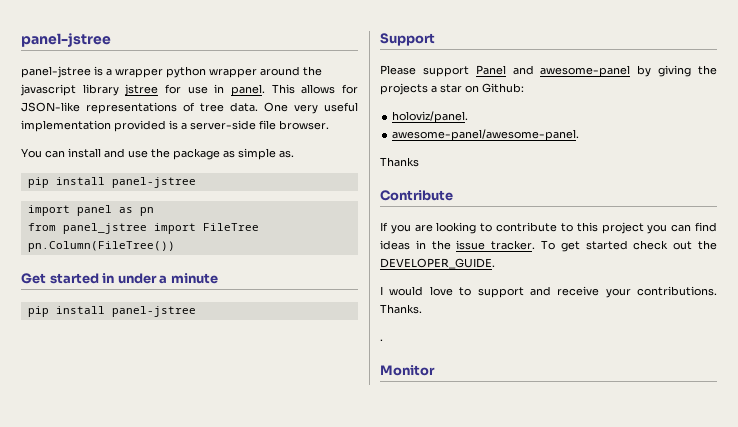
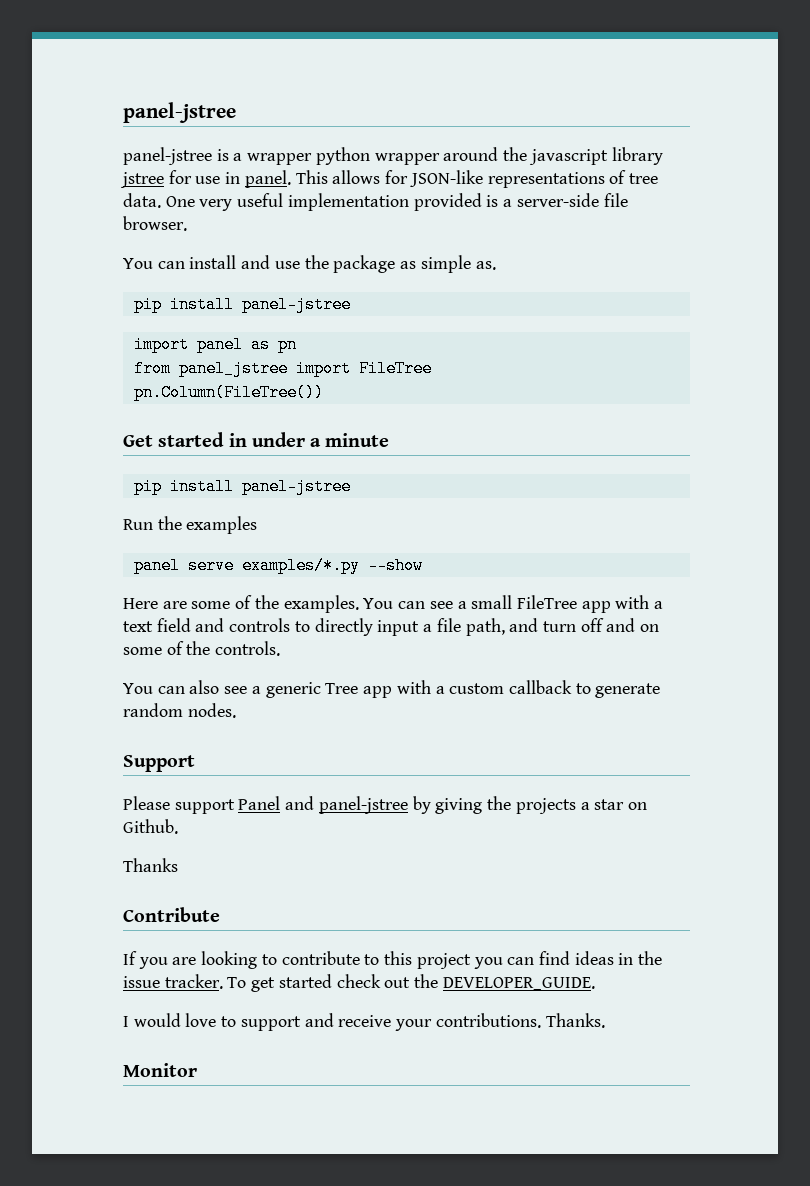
+ Run the examples
+ panel serve examples/*.py --show
+ Here are some of the examples. You can see a small FileTree app with a text field and controls to directly input a file path, and turn off and on some of the controls.
+ You can also see a generic Tree app with a custom callback to generate random nodes.
- Please support Panel and awesome-panel by giving the projects a star on Github:
- holoviz/panel.
- awesome-panel/awesome-panel.
+ Please support Panel and panel-jstree by giving the projects a star on Github.
- .

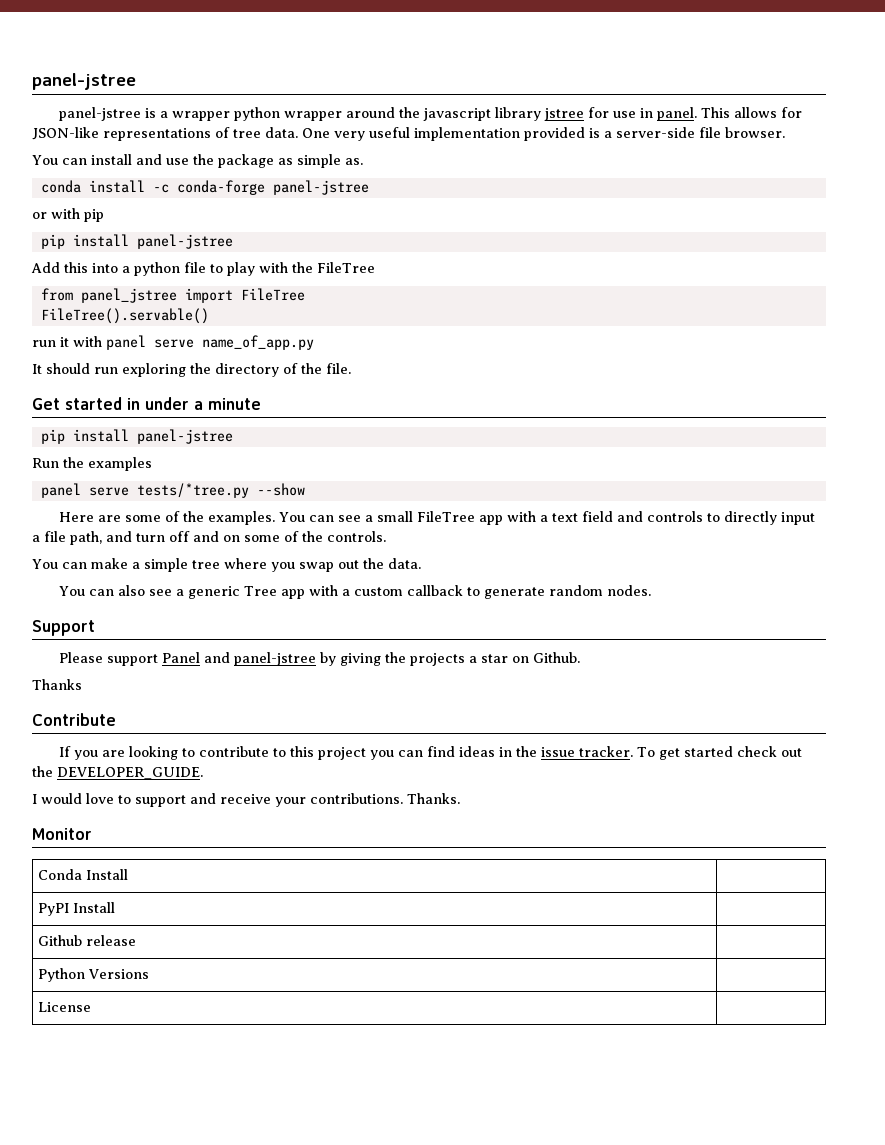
  You can install and use the package as simple as.
+ conda install -c conda-forge panel-jstree
+ or with pip
  pip install panel-jstree
- import panel as pn
+ Add this into a python file to play with the FileTree
  from panel_jstree import FileTree
- pn.Column(FileTree())
+ FileTree().servable()
+ run it with panel serve name_of_app.py
+ It should run exploring the directory of the file.
- panel serve examples/*.py --show
+ panel serve tests/*tree.py --show
+ You can make a simple tree where you swap out the data.
+ Conda Install |
+ PyPI Install |
+ Github release |
+ Python Versions |
+ License |

